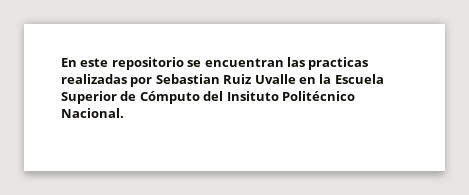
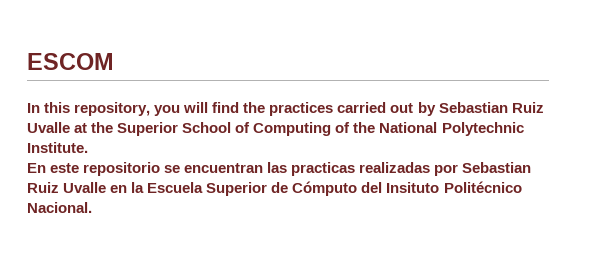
+ ESCOM
+ In this repository, you will find the practices carried out by Sebastian Ruiz Uvalle at the Superior School of Computing of the National Polytechnic Institute.

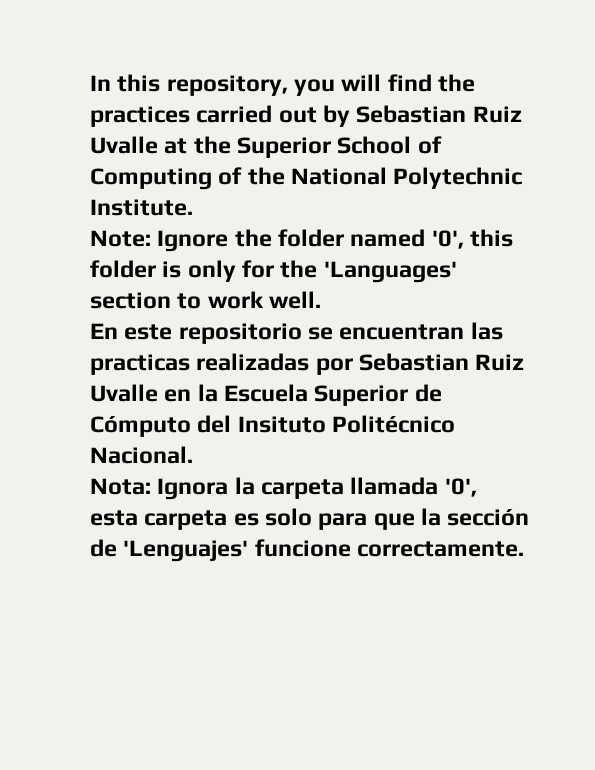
- ESCOM
+ Note: Ignore the folder named '0', this folder is only for the 'Languages' section to work well.
+ Nota: Ignora la carpeta llamada '0', esta carpeta es solo para que la sección de 'Lenguajes' funcione correctamente.

